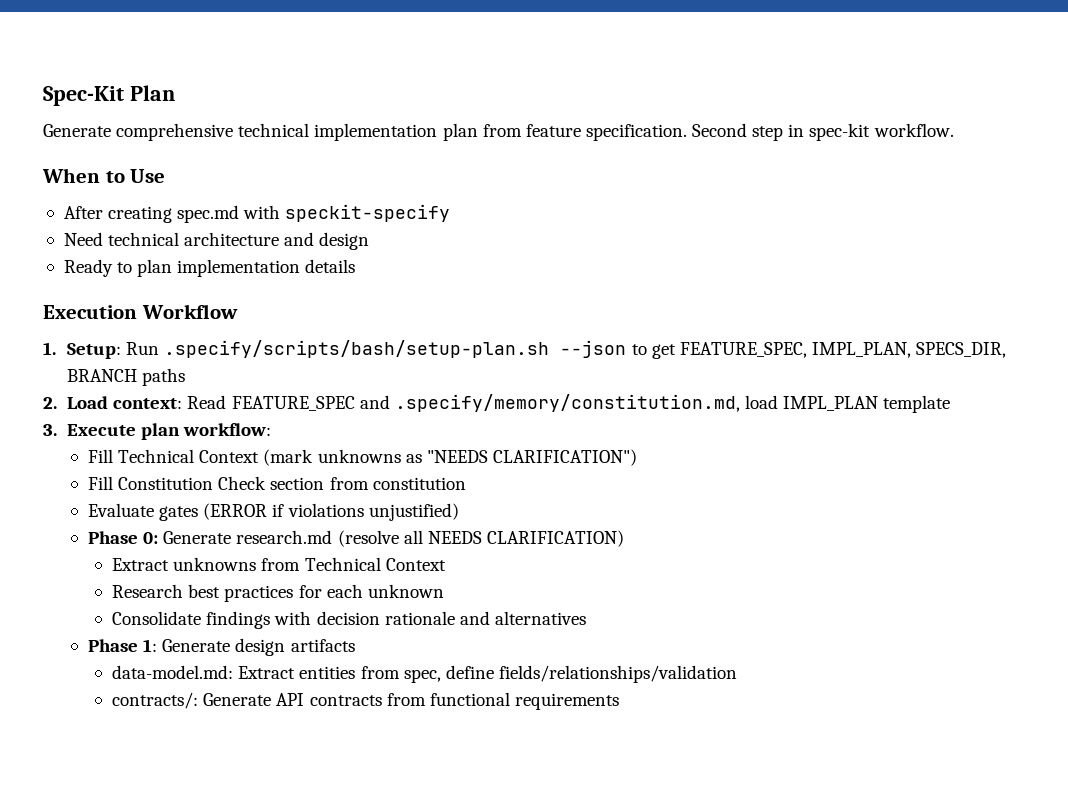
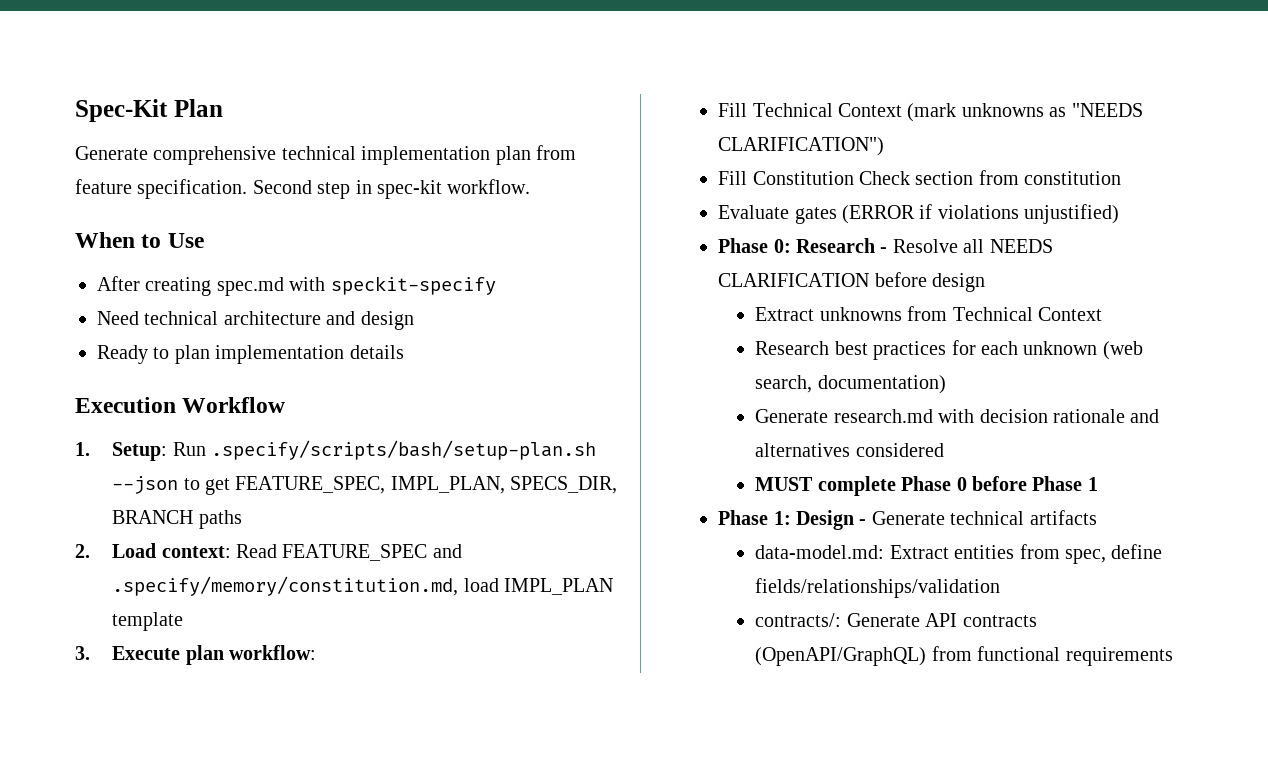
- Phase 0: Generate research.md (resolve all NEEDS CLARIFICATION)
+ Phase 0: Research - Resolve all NEEDS CLARIFICATION before design
- Research best practices for each unknown
- Consolidate findings with decision rationale and alternatives
- Phase 1: Generate design artifacts
+ Research best practices for each unknown (web search, documentation)
+ Generate research.md with decision rationale and alternatives considered
+ MUST complete Phase 0 before Phase 1
+ Phase 1: Design - Generate technical artifacts
- contracts/: Generate API contracts from functional requirements
+ contracts/: Generate API contracts (OpenAPI/GraphQL) from functional requirements

